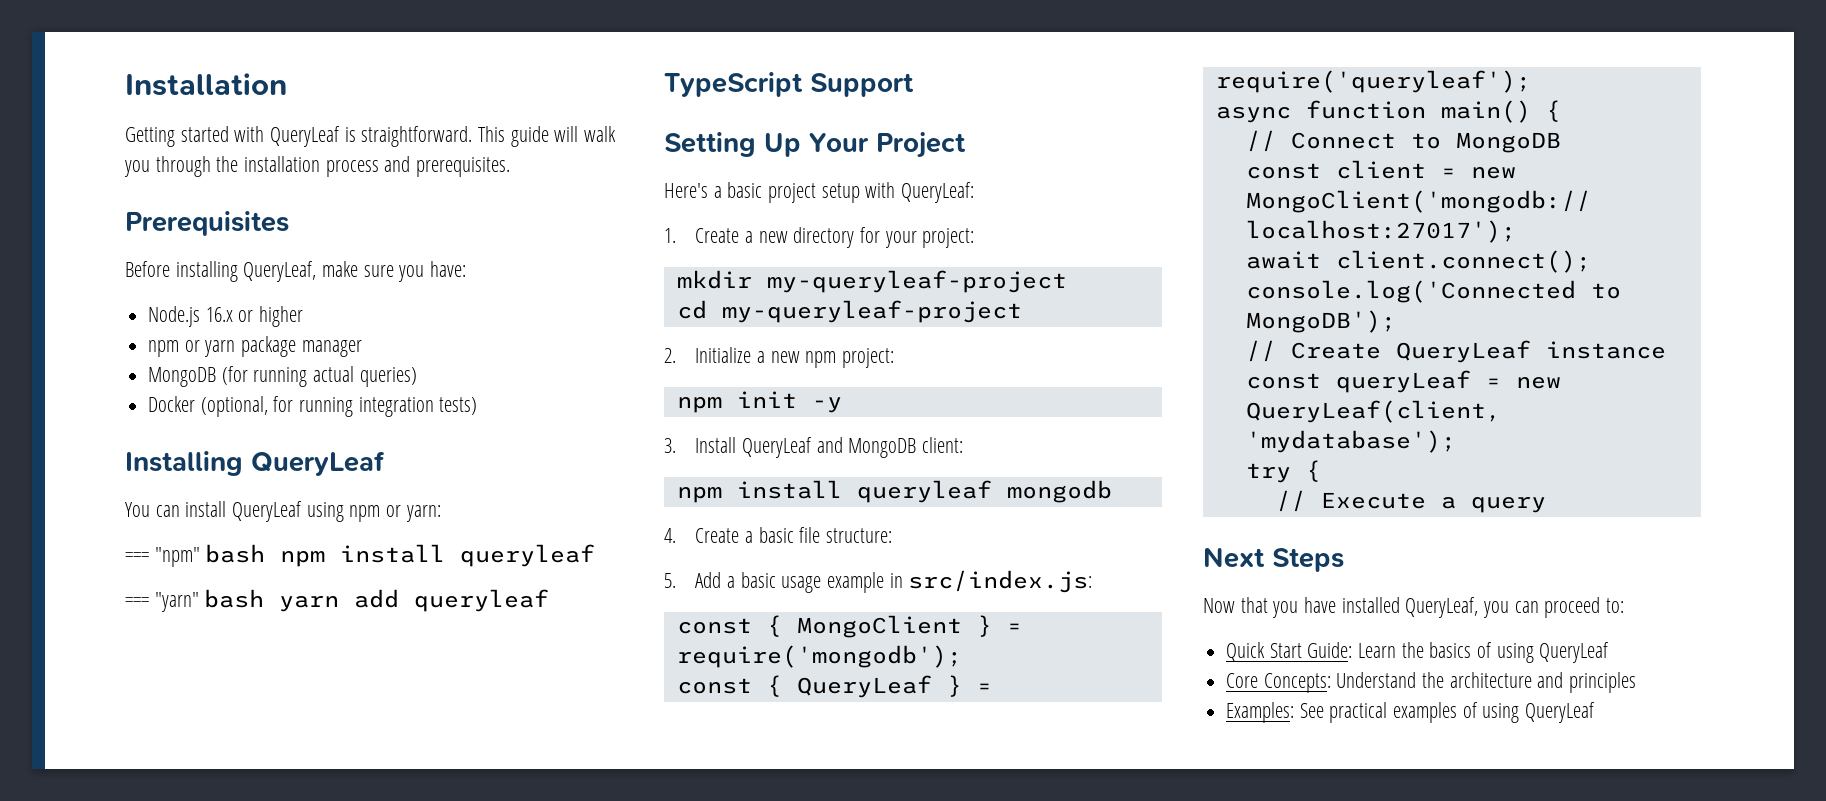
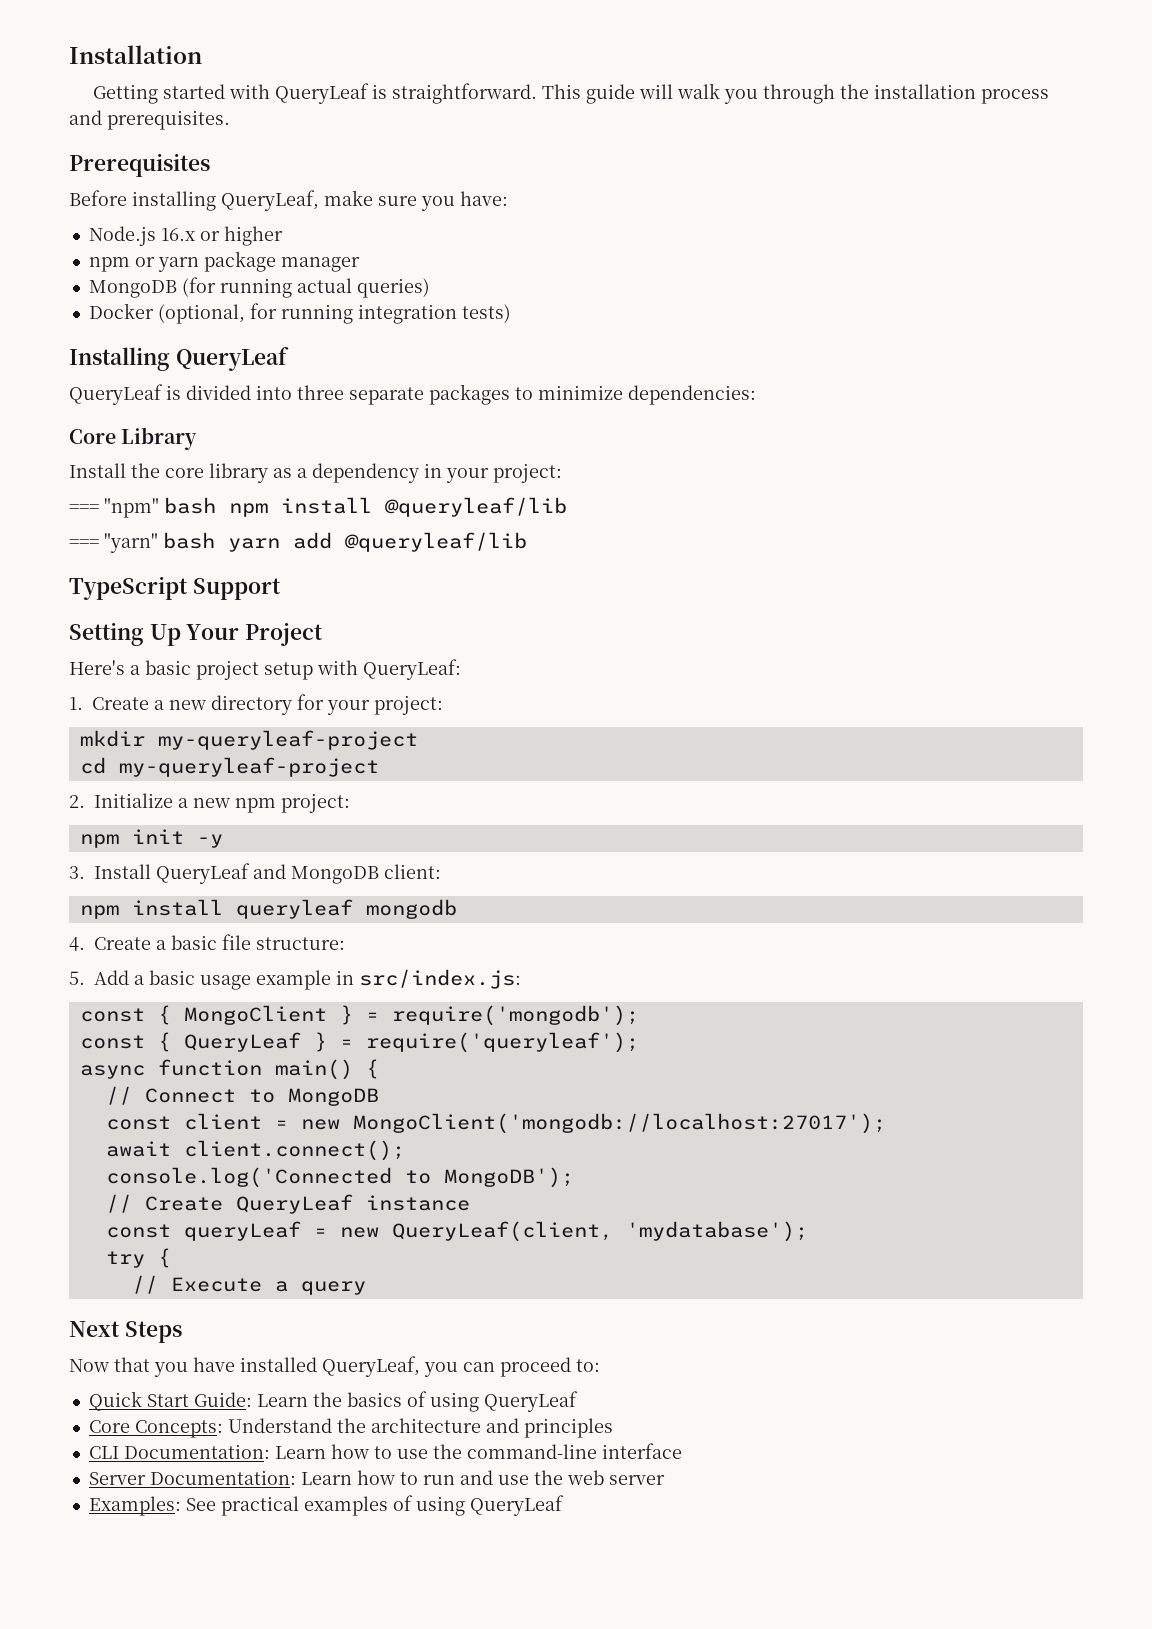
- You can install QueryLeaf using npm or yarn:
+ QueryLeaf is divided into three separate packages to minimize dependencies:
+ Core Library
+ Install the core library as a dependency in your project:
- === "npm" bash npm install queryleaf
+ === "npm" bash npm install @queryleaf/lib
- === "yarn" bash yarn add queryleaf
+ === "yarn" bash yarn add @queryleaf/lib
+ CLI Documentation: Learn how to use the command-line interface
+ Server Documentation: Learn how to run and use the web server

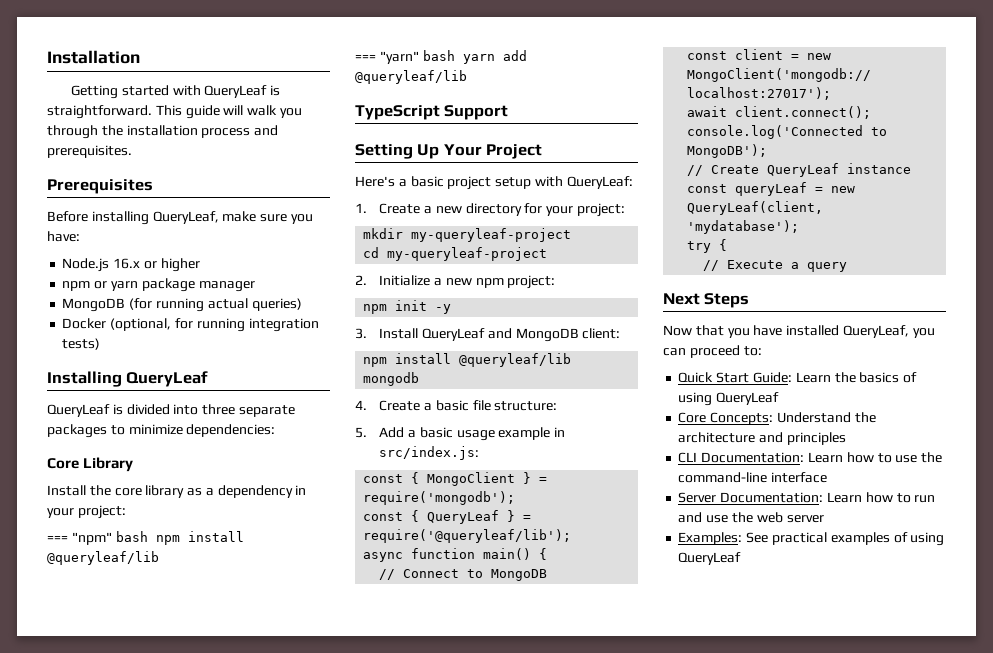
- npm install queryleaf mongodb
+ npm install @queryleaf/lib mongodb
- const { QueryLeaf } = require('queryleaf');
+ const { QueryLeaf } = require('@queryleaf/lib');

